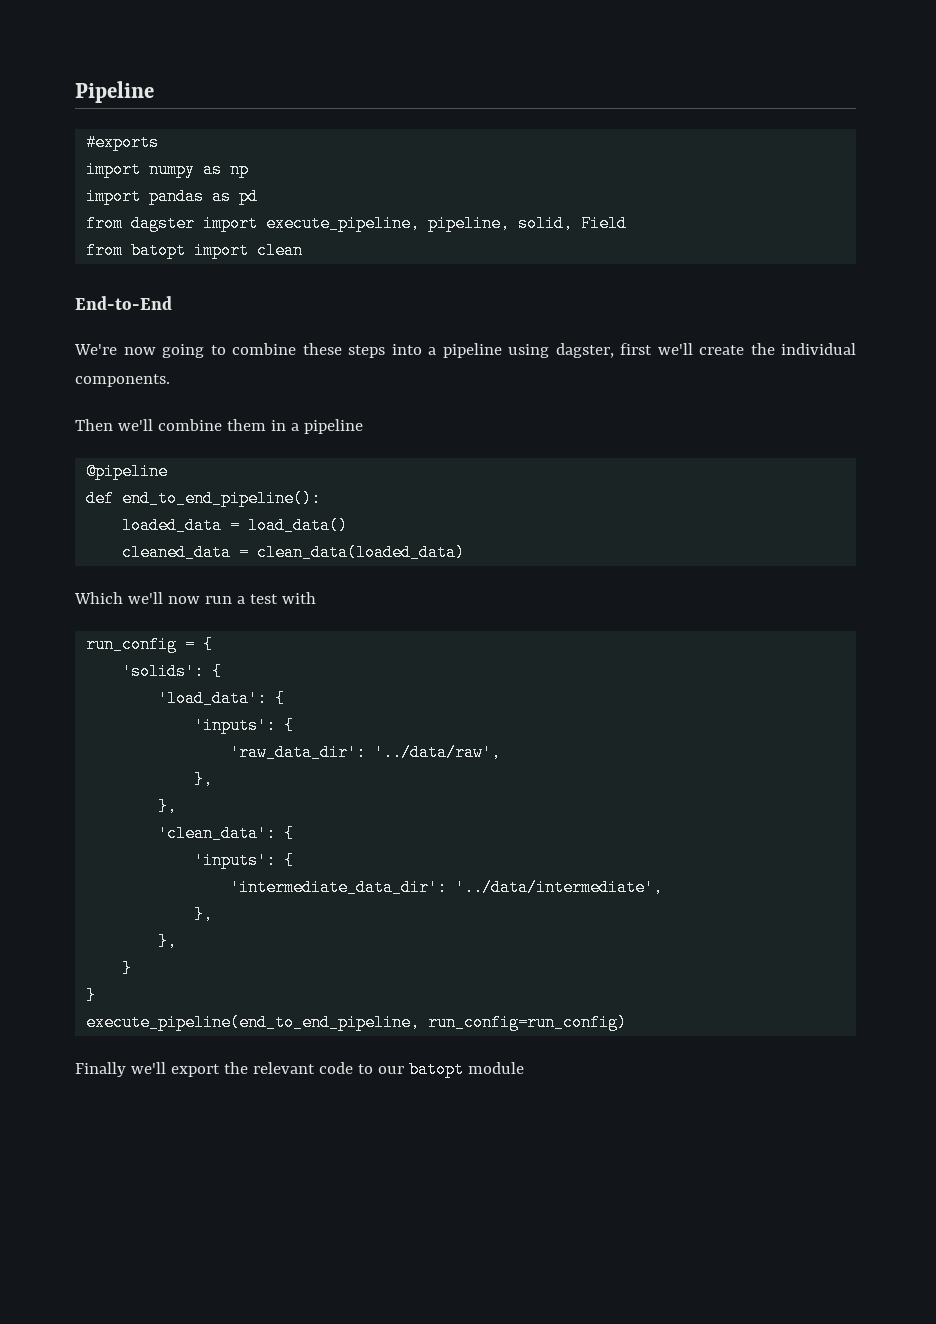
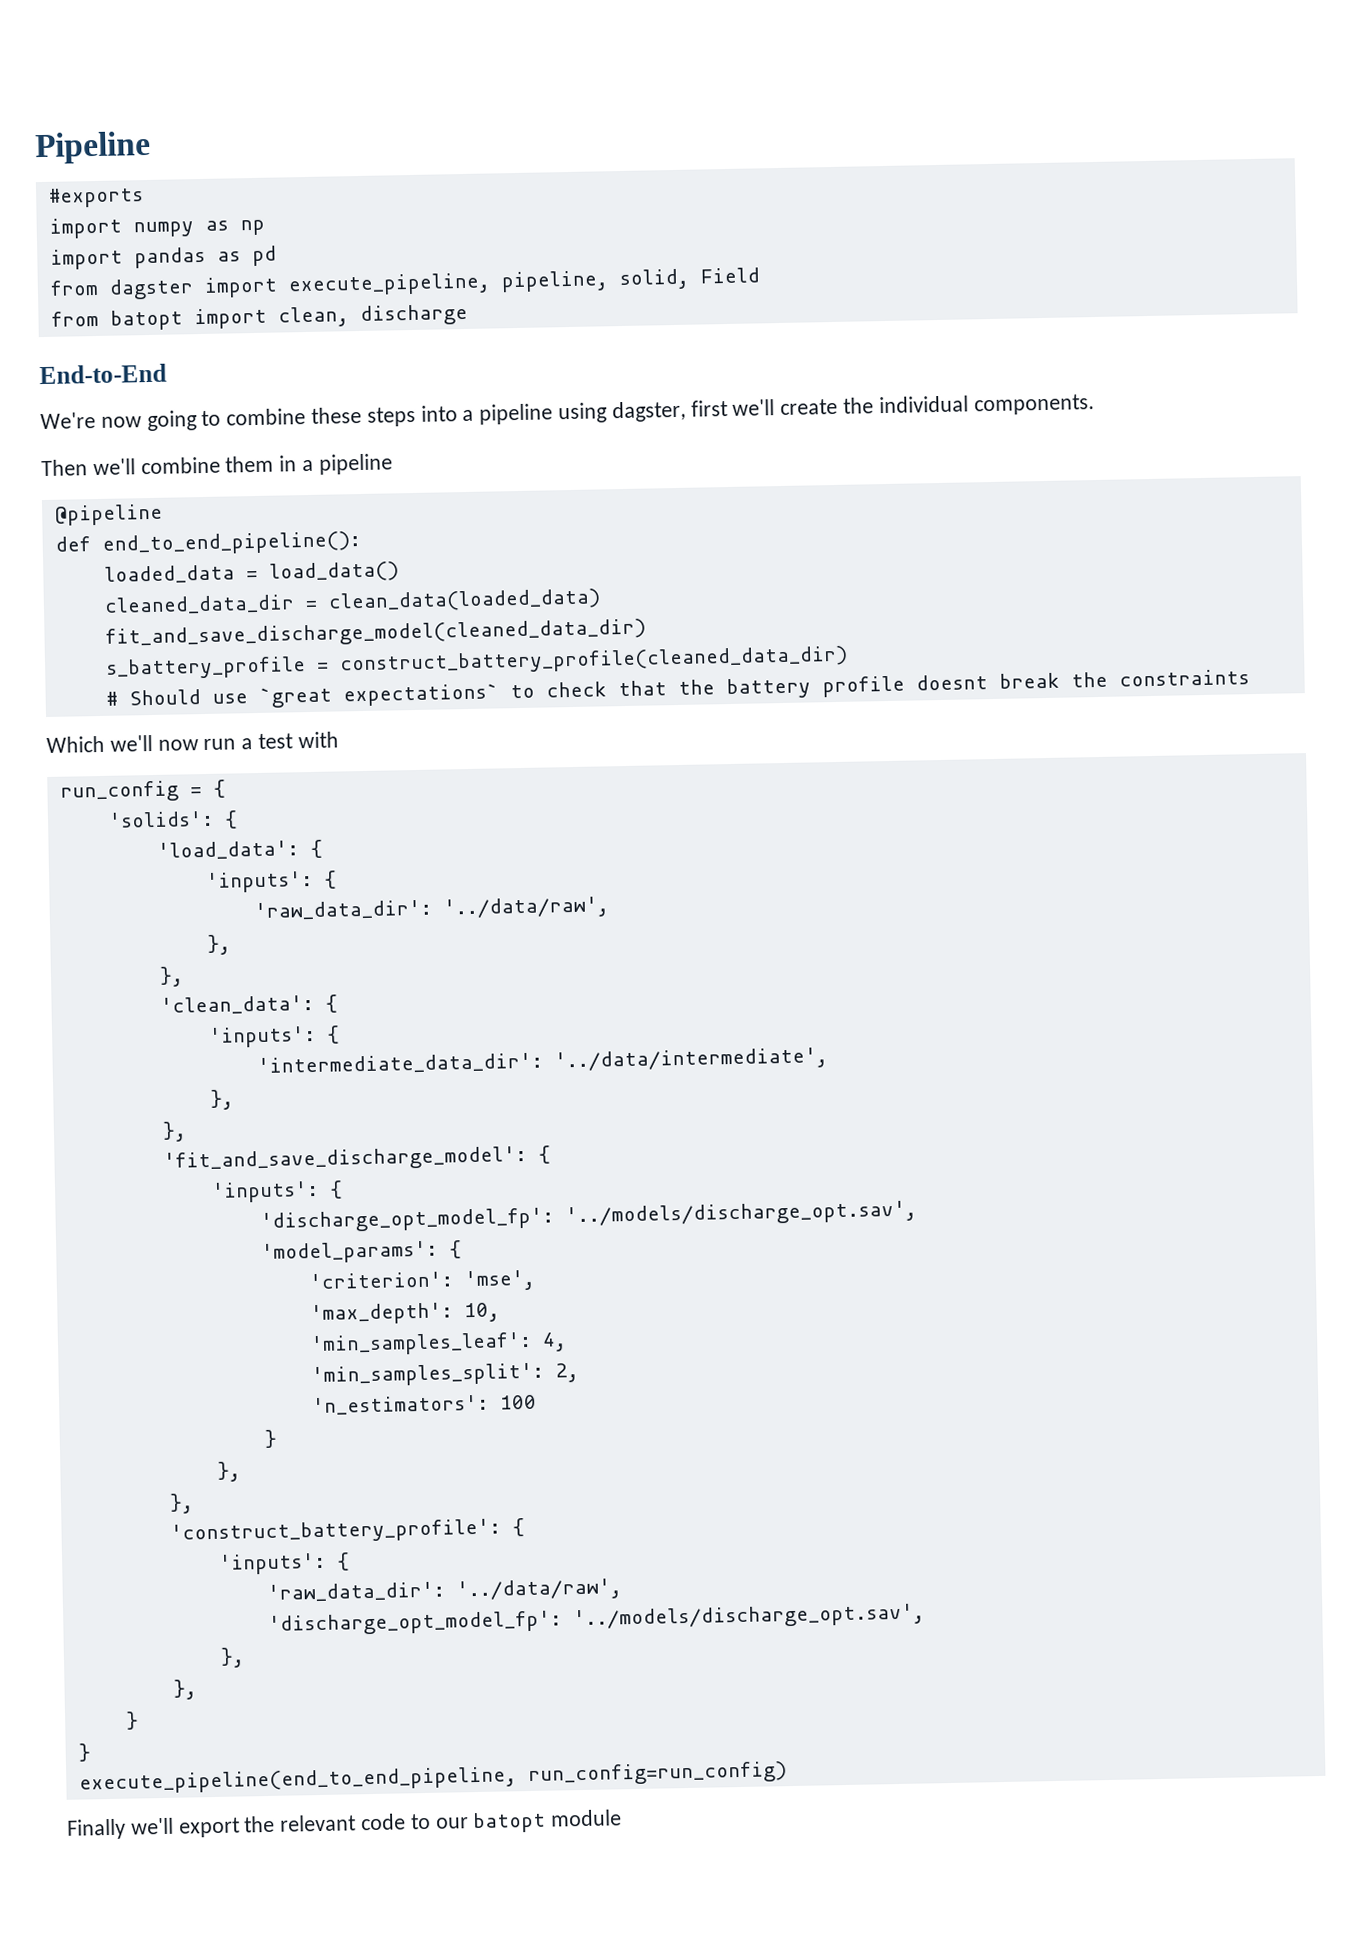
- from batopt import clean
+ from batopt import clean, discharge
- cleaned_data = clean_data(loaded_data)
+ cleaned_data_dir = clean_data(loaded_data)
+ fit_and_save_discharge_model(cleaned_data_dir)
+ s_battery_profile = construct_battery_profile(cleaned_data_dir)
+ # Should use `great expectations` to check that the battery profile doesnt break the constraints
+ 'fit_and_save_discharge_model': {
+ 'inputs': {
+ 'discharge_opt_model_fp': '../models/discharge_opt.sav',
+ 'model_params': {
+ 'criterion': 'mse',
+ 'max_depth': 10,
+ 'min_samples_leaf': 4,
+ 'min_samples_split': 2,
+ 'n_estimators': 100
+ }
+ },
+ },
+ 'construct_battery_profile': {
+ 'inputs': {
+ 'raw_data_dir': '../data/raw',
+ 'discharge_opt_model_fp': '../models/discharge_opt.sav',
+ },
+ },

